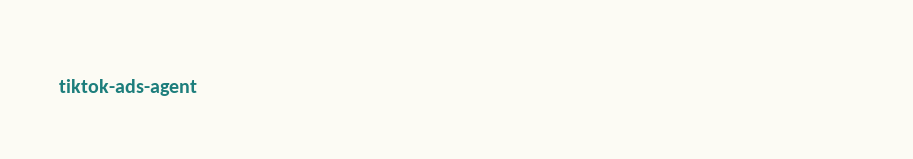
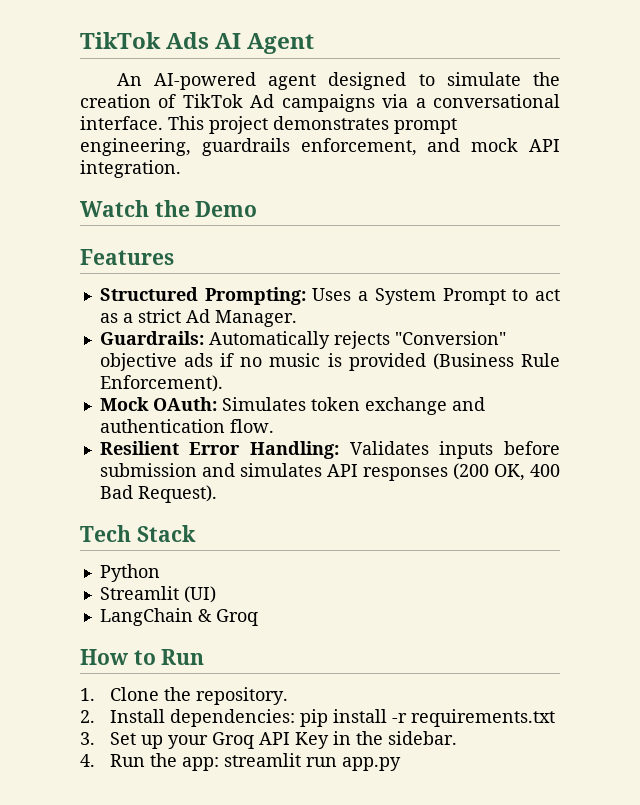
- tiktok-ads-agent
+ TikTok Ads AI Agent
+ An AI-powered agent designed to simulate the creation of TikTok Ad campaigns via a conversational interface. This project demonstrates prompt engineering, guardrails enforcement, and mock API integration.
+ Watch the Demo
+ Features
+ Structured Prompting: Uses a System Prompt to act as a strict Ad Manager.
+ Guardrails: Automatically rejects "Conversion" objective ads if no music is provided (Business Rule Enforcement).
+ Mock OAuth: Simulates token exchange and authentication flow.
+ Resilient Error Handling: Validates inputs before submission and simulates API responses (200 OK, 400 Bad Request).
+ Tech Stack
+ Python
+ Streamlit (UI)
+ LangChain & Groq
+ How to Run
+ 1. Clone the repository.
+ 2. Install dependencies: pip install -r requirements.txt
+ 3. Set up your Groq API Key in the sidebar.
+ 4. Run the app: streamlit run app.py

